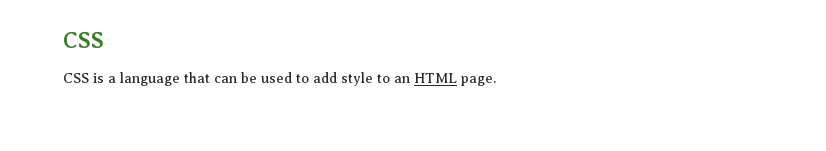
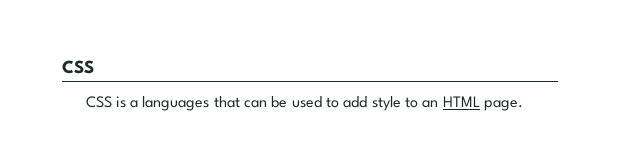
- CSS is a language that can be used to add style to an HTML page.
+ CSS is a languages that can be used to add style to an HTML page.

